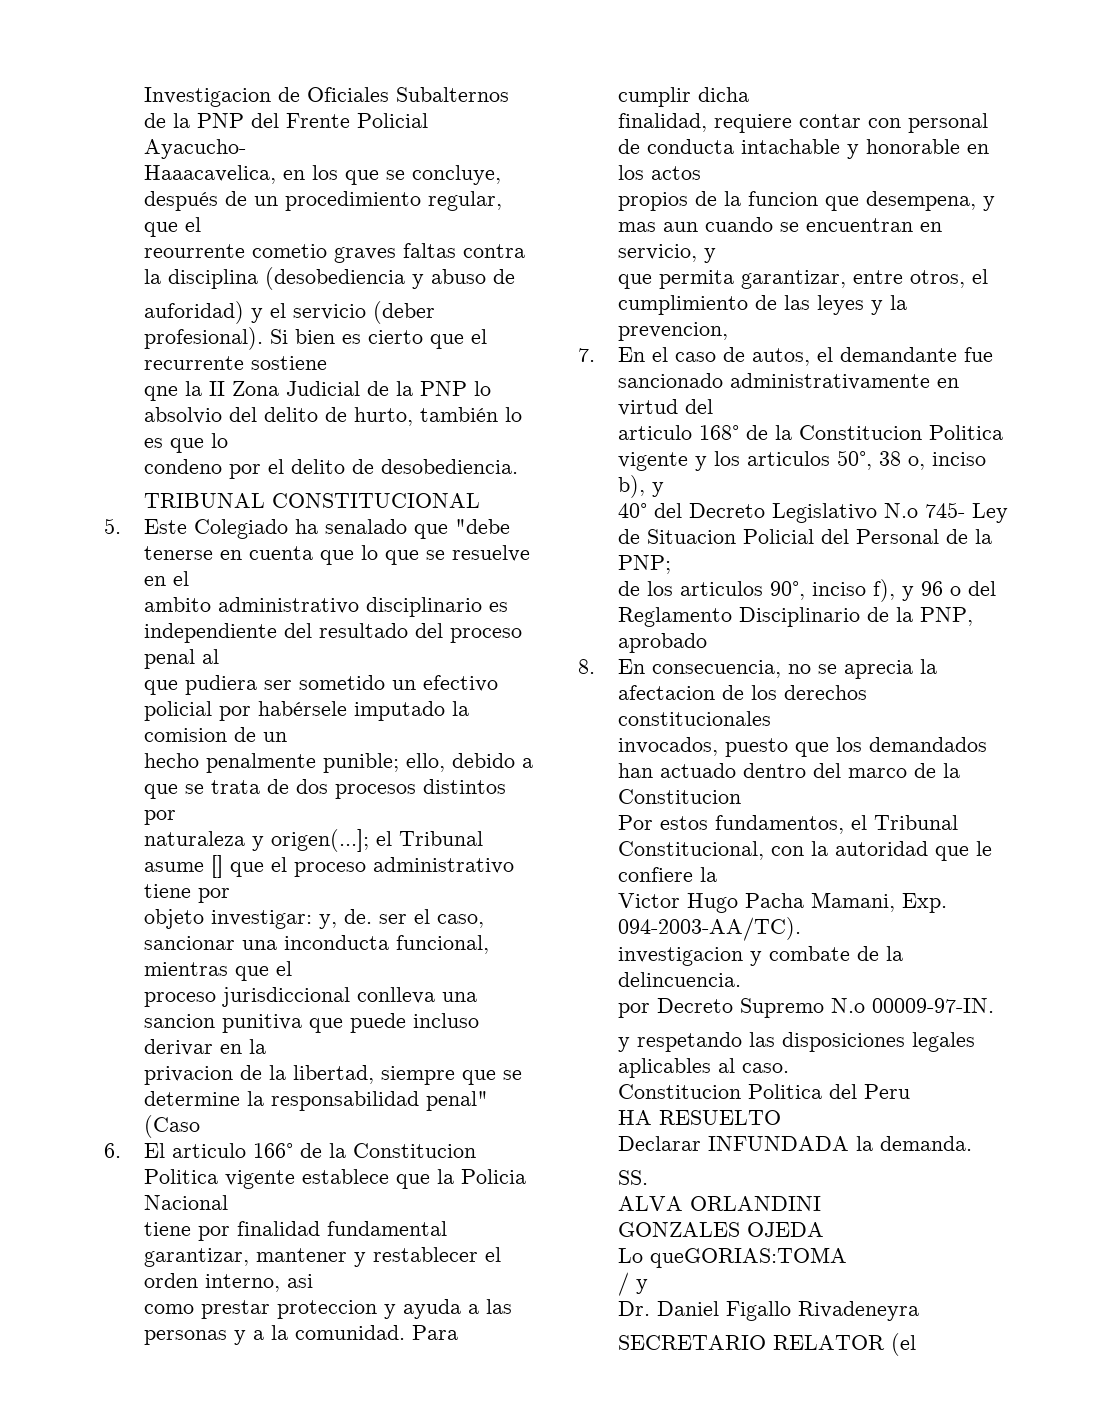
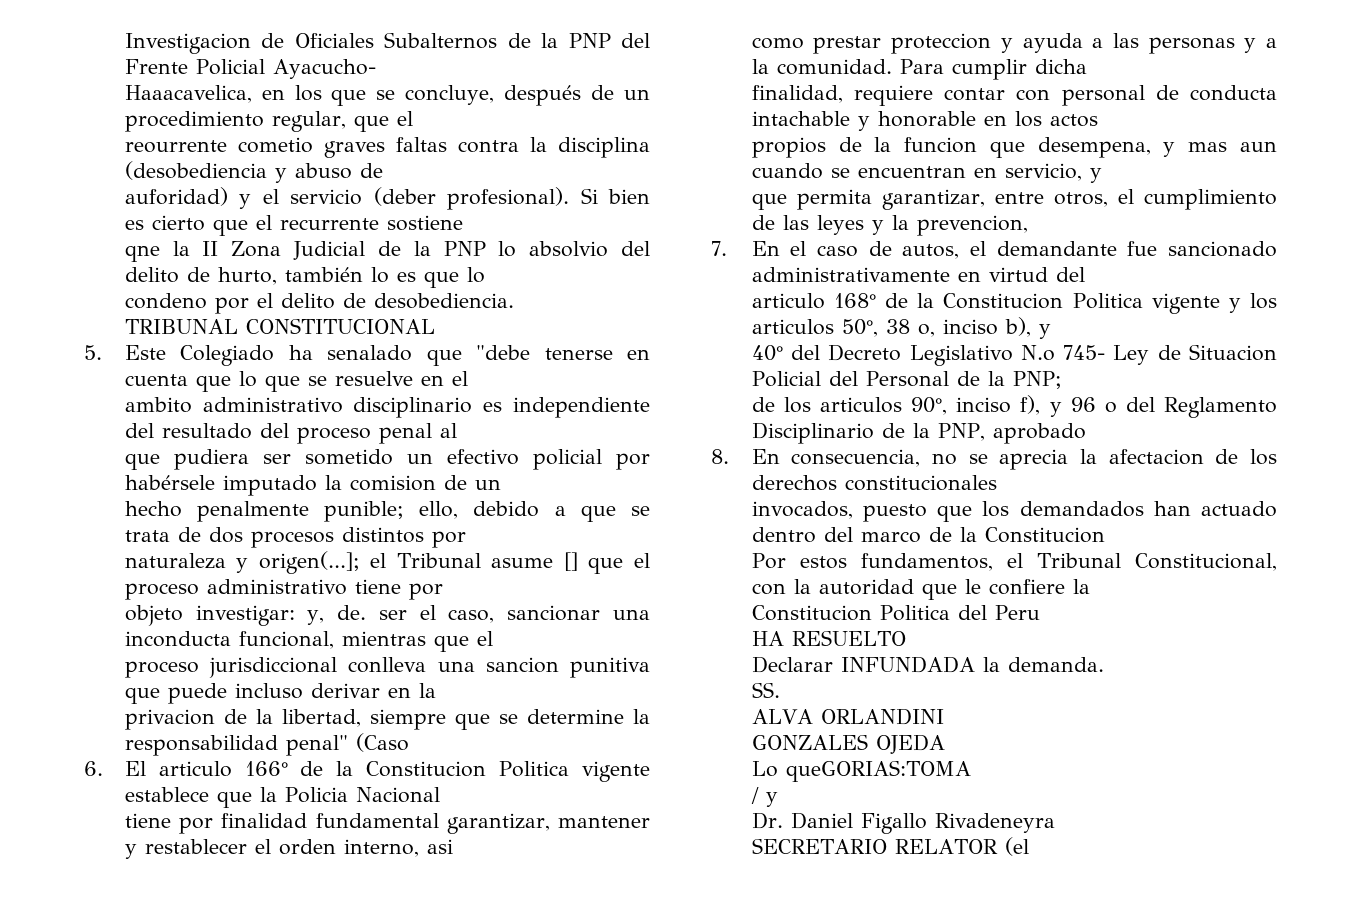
- Victor Hugo Pacha Mamani, Exp. 094-2003-AA/TC).
- investigacion y combate de la delincuencia.
- por Decreto Supremo N.o 00009-97-IN.
- y respetando las disposiciones legales aplicables al caso.

